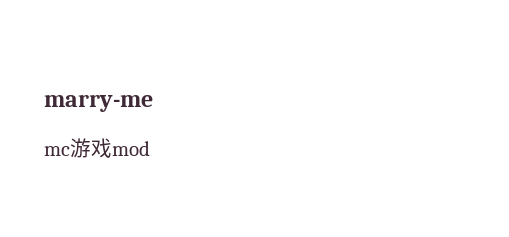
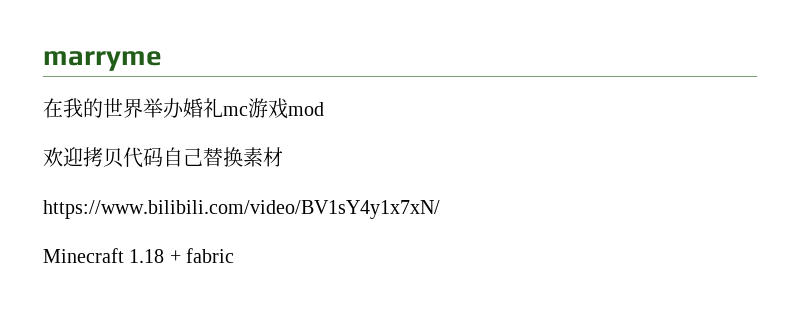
- marry-me
- mc游戏mod
+ marryme
+ 在我的世界举办婚礼mc游戏mod
+ 欢迎拷贝代码自己替换素材
+ https://www.bilibili.com/video/BV1sY4y1x7xN/
+ Minecraft 1.18 + fabric

